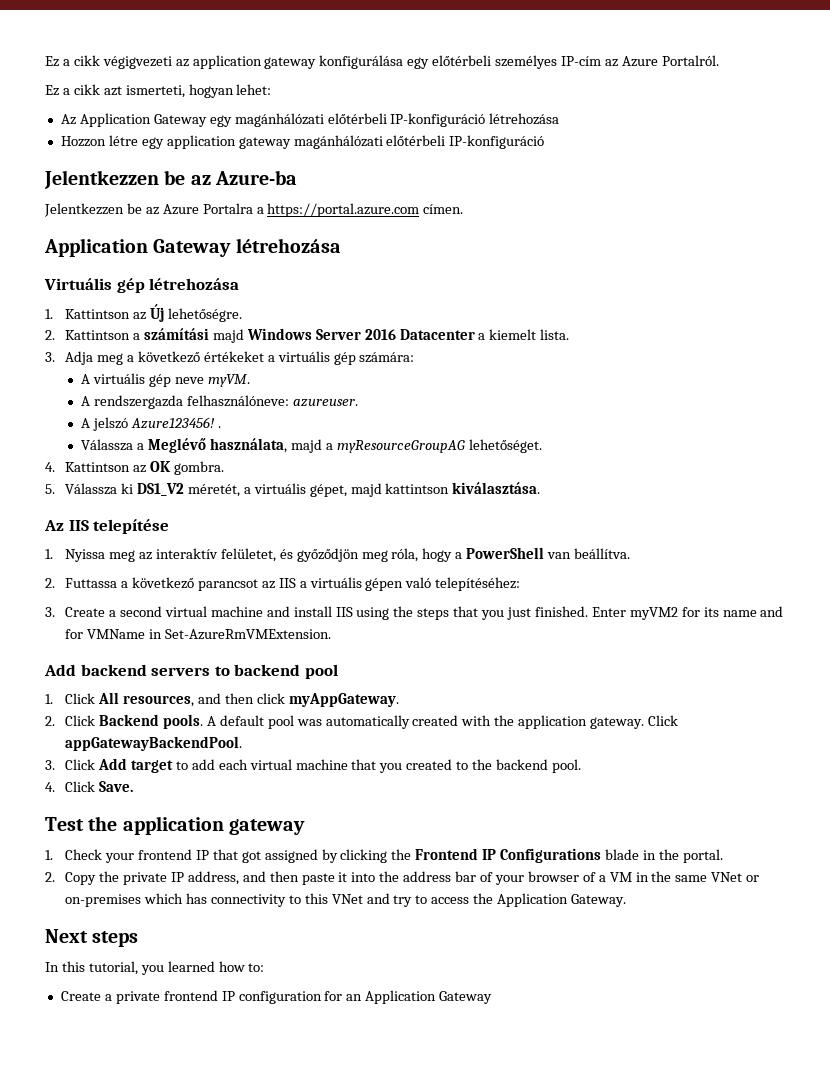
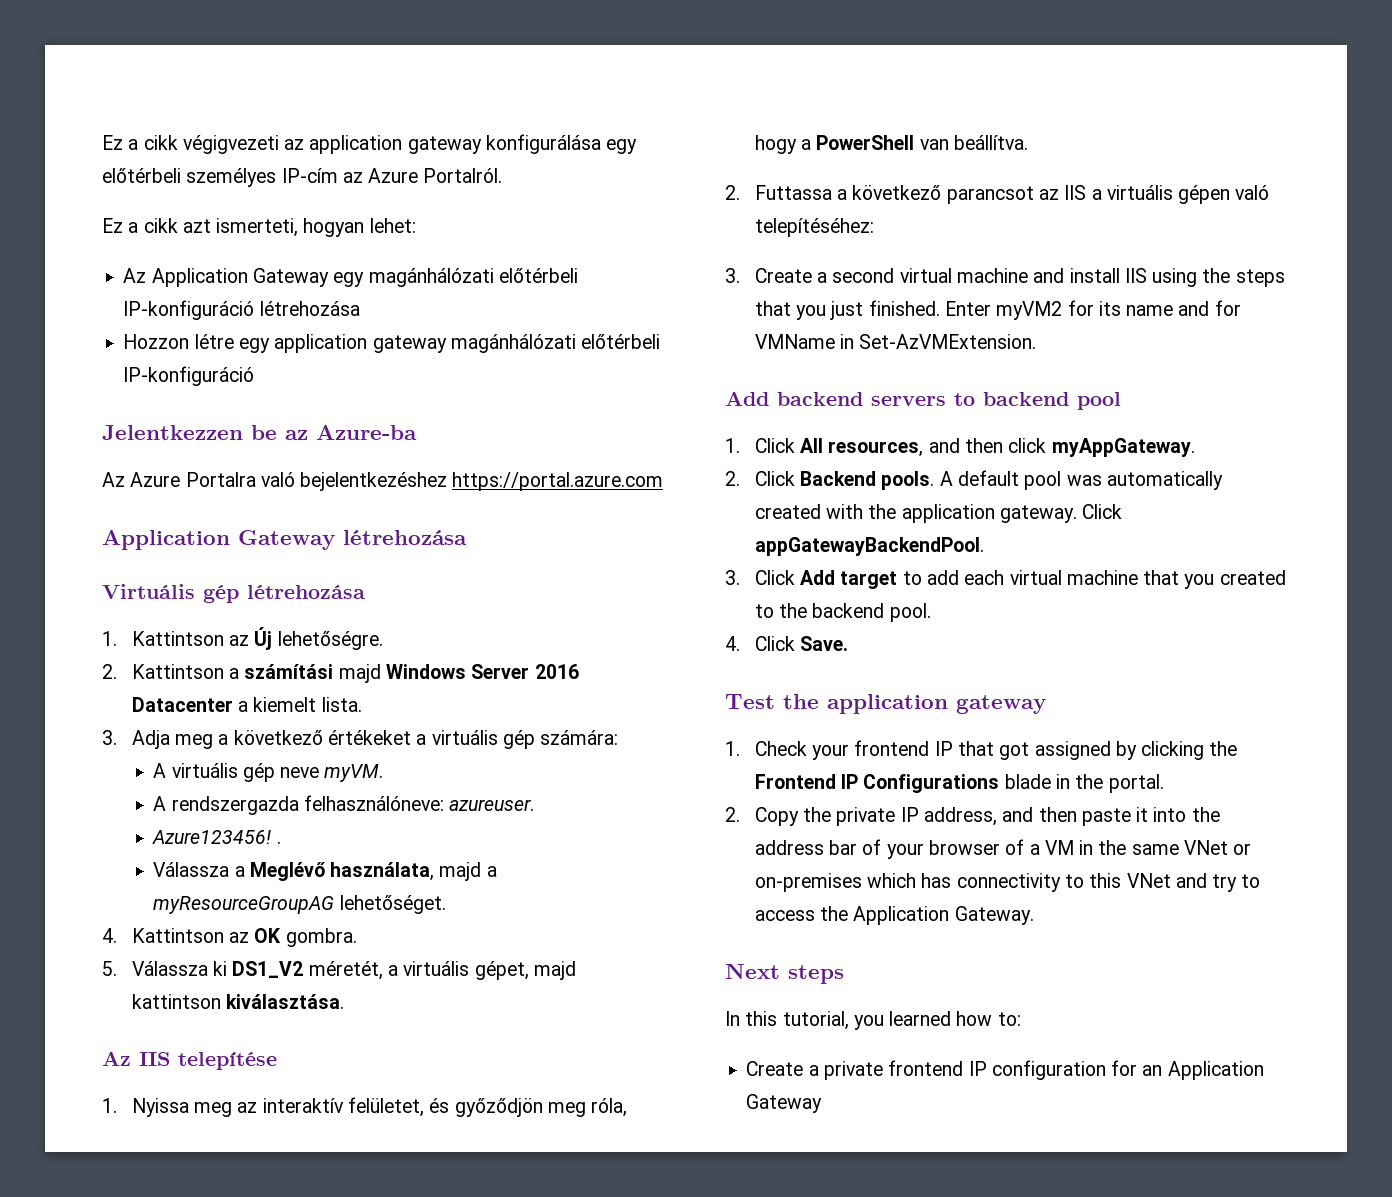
- Jelentkezzen be az Azure Portalra a https://portal.azure.com címen.
+ Az Azure Portalra való bejelentkezéshez https://portal.azure.com
- A jelszó Azure123456! .
+ Azure123456! .
- Enter myVM2 for its name and for VMName in Set-AzureRmVMExtension.
+ Enter myVM2 for its name and for VMName in Set-AzVMExtension.

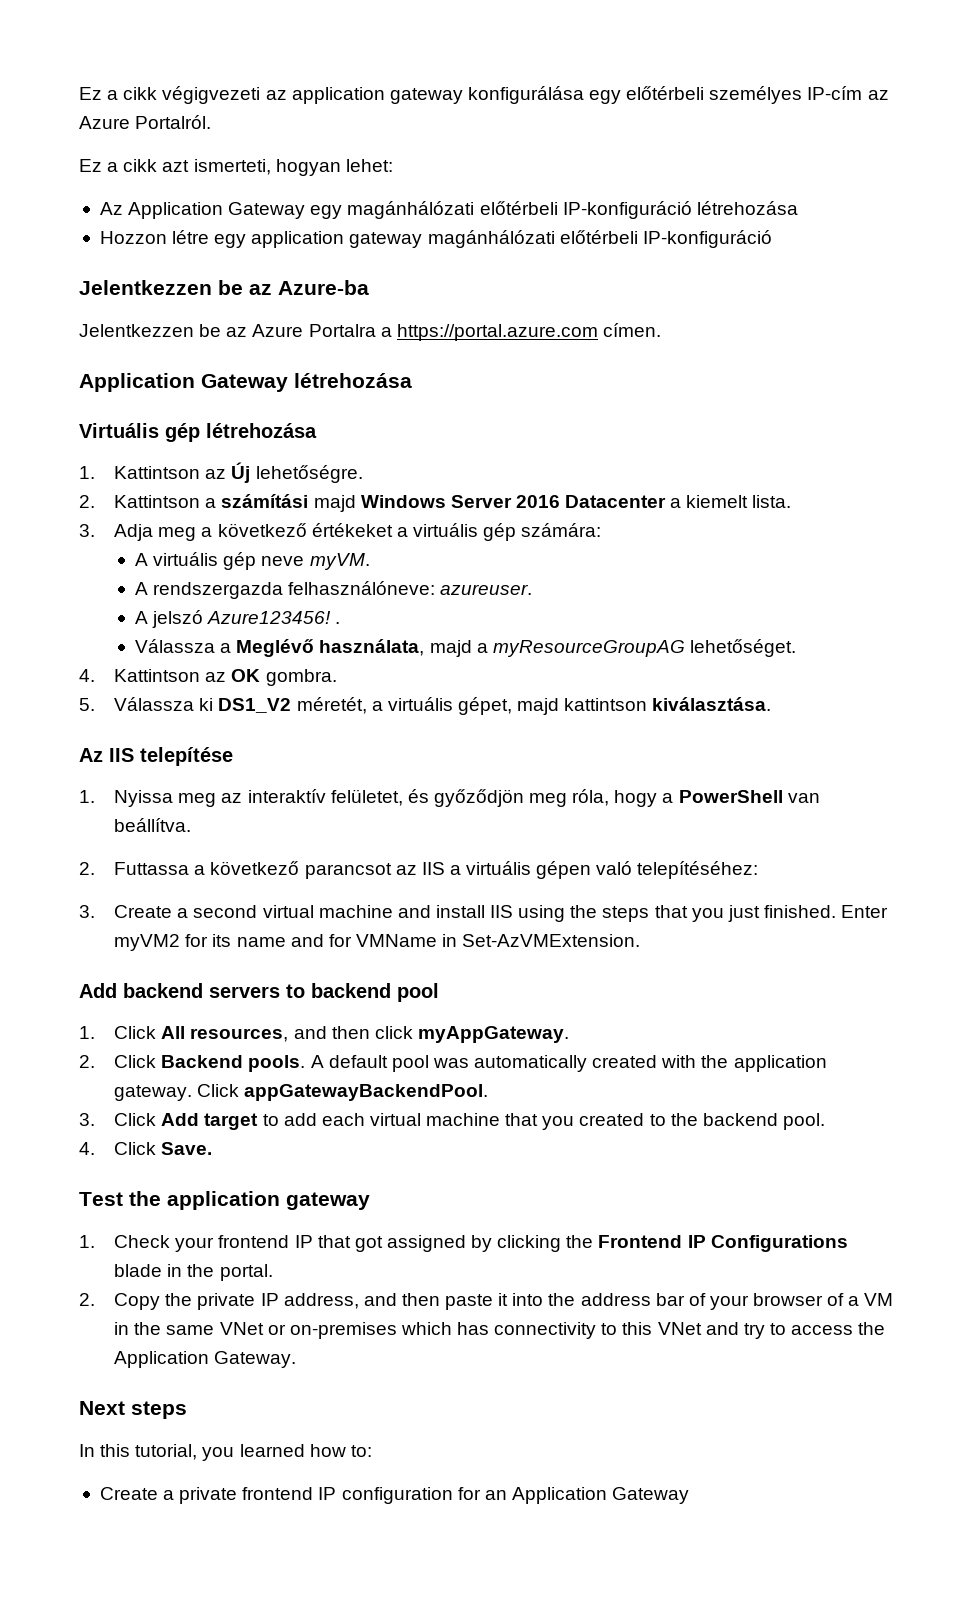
- Az Azure Portalra való bejelentkezéshez https://portal.azure.com
+ Jelentkezzen be az Azure Portalra a https://portal.azure.com címen.
- Azure123456! .
+ A jelszó Azure123456! .

